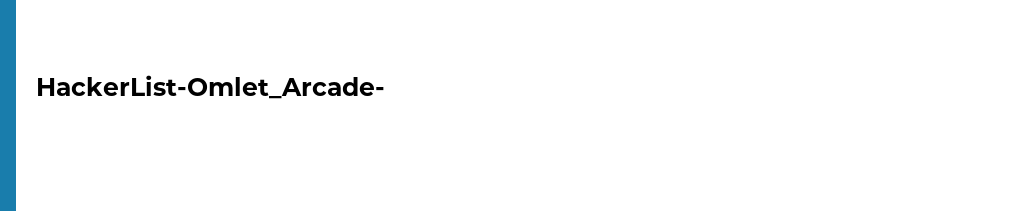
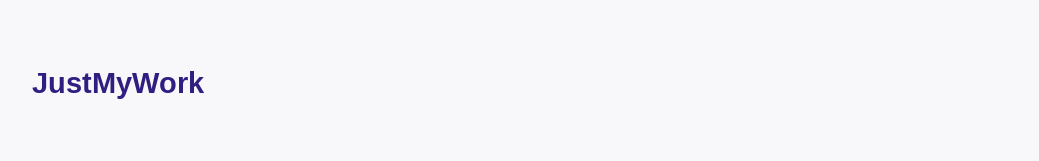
- HackerList-Omlet_Arcade-
+ JustMyWork

